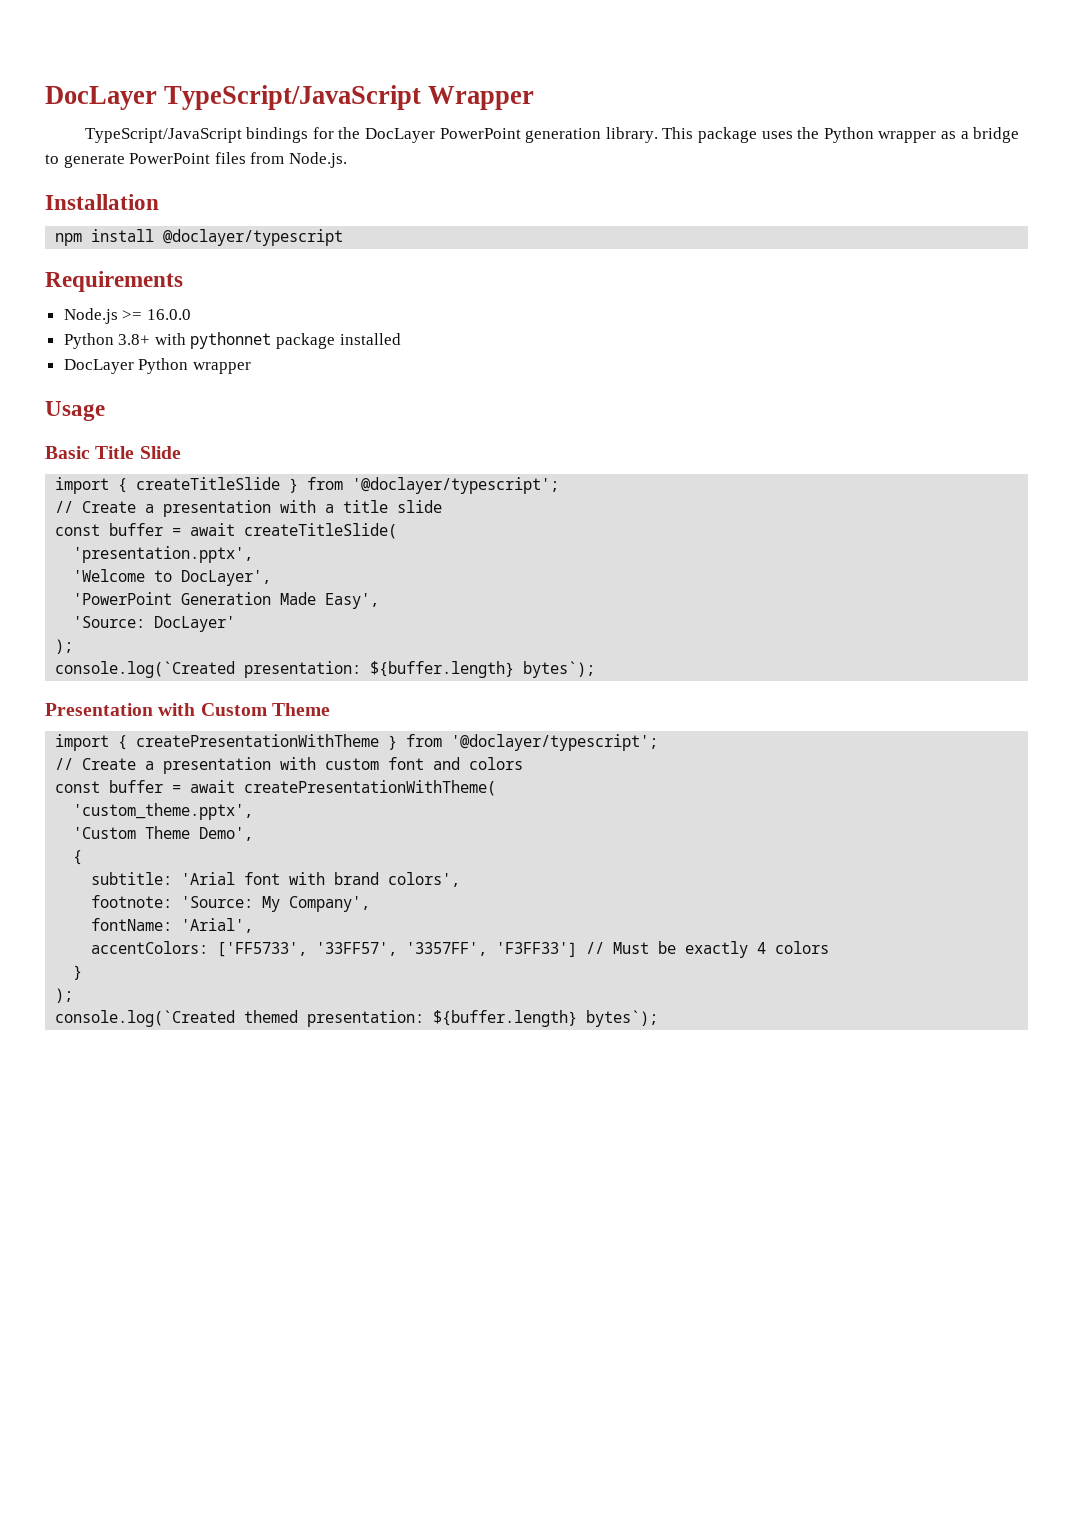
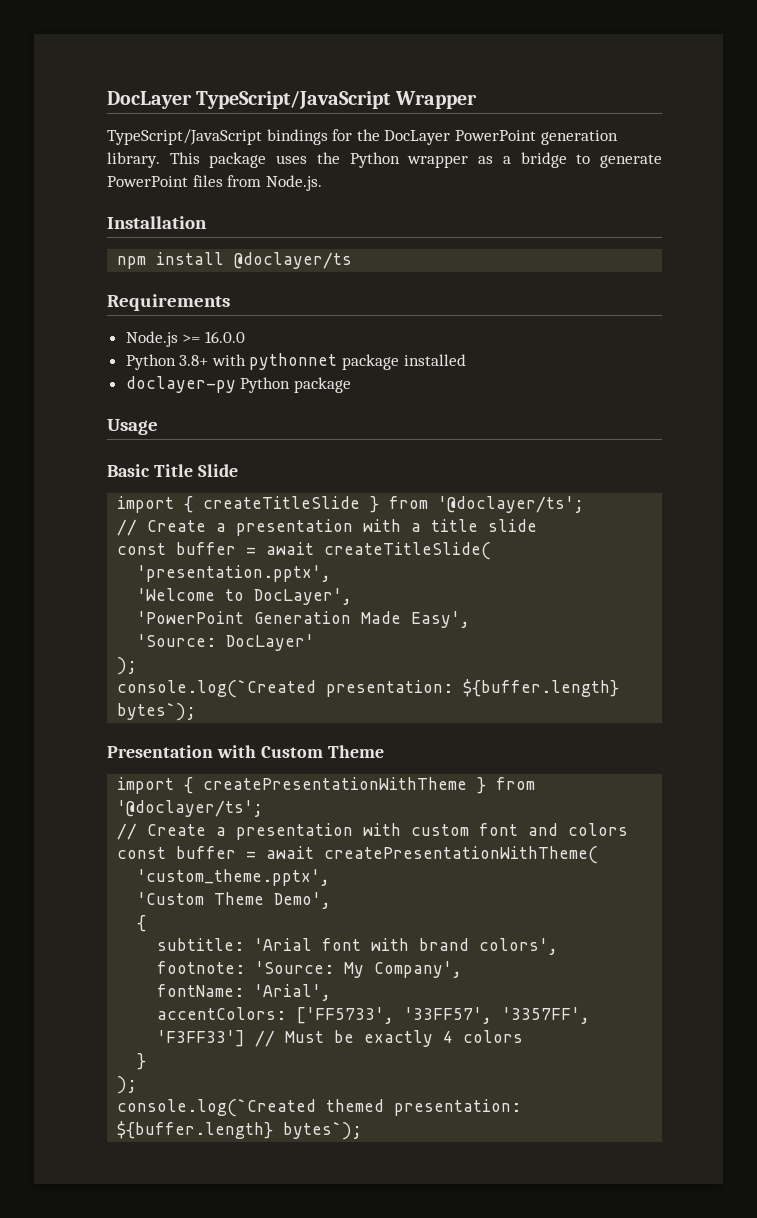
- npm install @doclayer/typescript
+ npm install @doclayer/ts
- DocLayer Python wrapper
+ doclayer-py Python package
- import { createTitleSlide } from '@doclayer/typescript';
+ import { createTitleSlide } from '@doclayer/ts';
- import { createPresentationWithTheme } from '@doclayer/typescript';
+ import { createPresentationWithTheme } from '@doclayer/ts';

